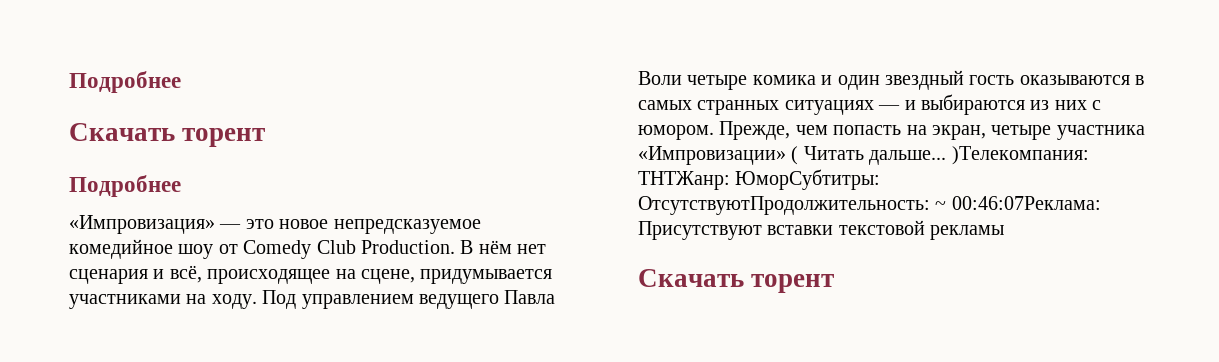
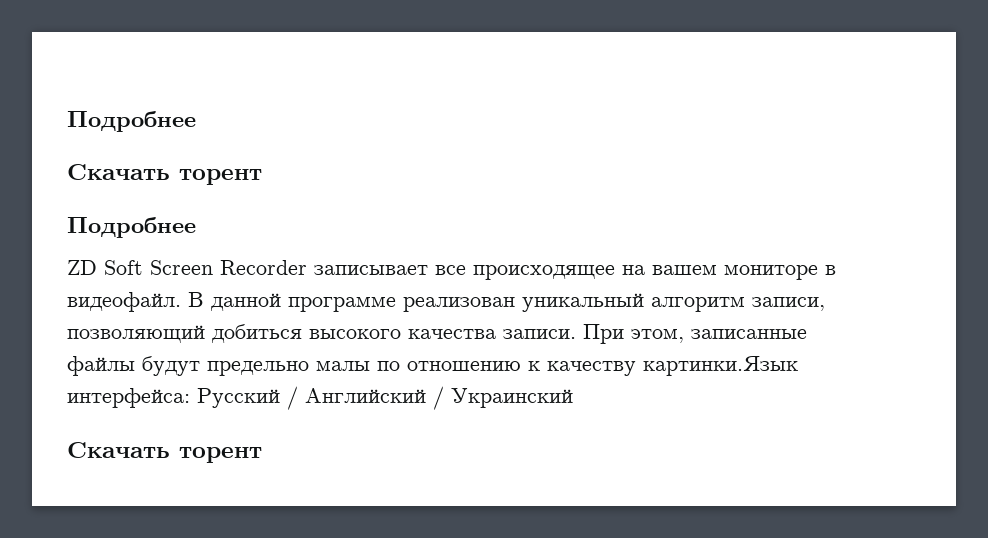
- «Импровизация» — это новое непредсказуемое комедийное шоу от Comedy Club Production. В нём нет сценария и всё, происходящее на сцене, придумывается участниками на ходу. Под управлением ведущего Павла Воли четыре комика и один звездный гость оказываются в самых странных ситуациях — и выбираются из них с юмором. Прежде, чем попасть на экран, четыре участника «Импровизации» ( Читать дальше... )Телекомпания: ТНТЖанр: ЮморСубтитры: ОтсутствуютПродолжительность: ~ 00:46:07Реклама: Присутствуют вставки текстовой рекламы
+ ZD Soft Screen Recorder записывает все происходящее на вашем мониторе в видеофайл. В данной программе реализован уникальный алгоритм записи, позволяющий добиться высокого качества записи. При этом, записанные файлы будут предельно малы по отношению к качеству картинки.Язык интерфейса: Русский / Английский / Украинский

